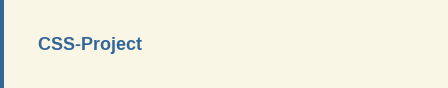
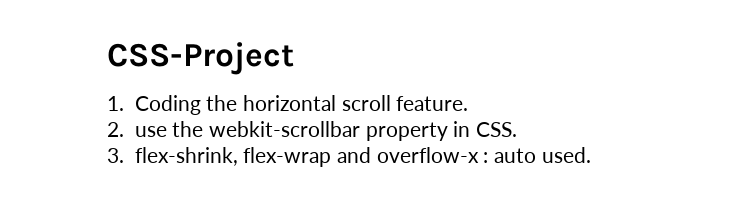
+ 1. Coding the horizontal scroll feature.
+ 2. use the webkit-scrollbar property in CSS.
+ 3. flex-shrink, flex-wrap and overflow-x : auto used.

